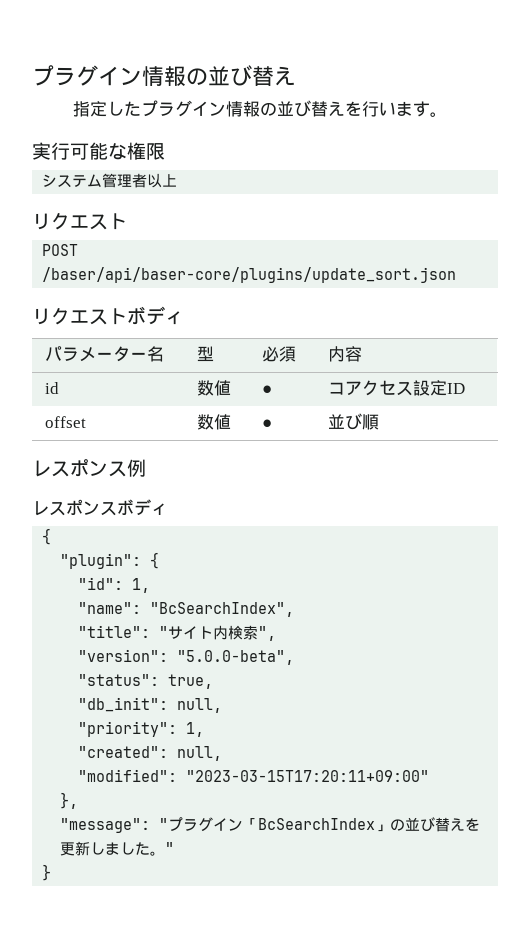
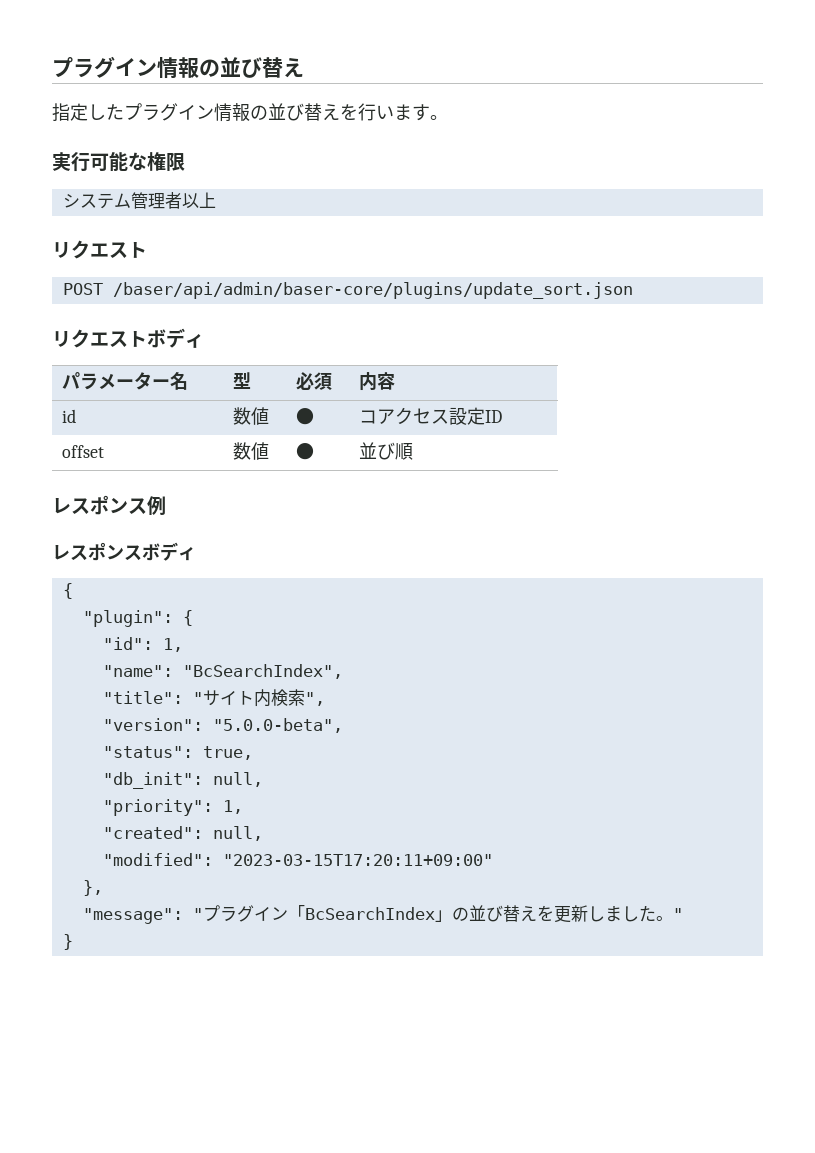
- POST /baser/api/baser-core/plugins/update_sort.json
+ POST /baser/api/admin/baser-core/plugins/update_sort.json

